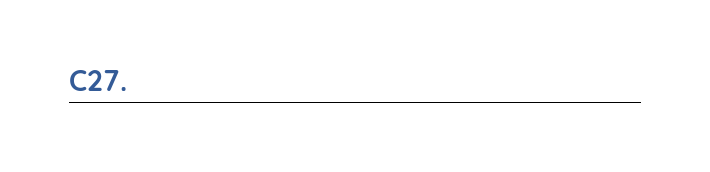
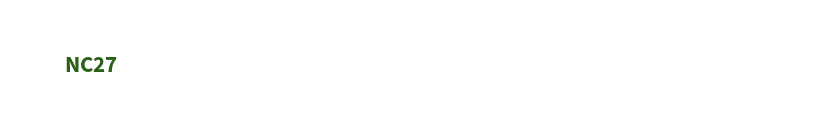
- C27.
+ NC27

